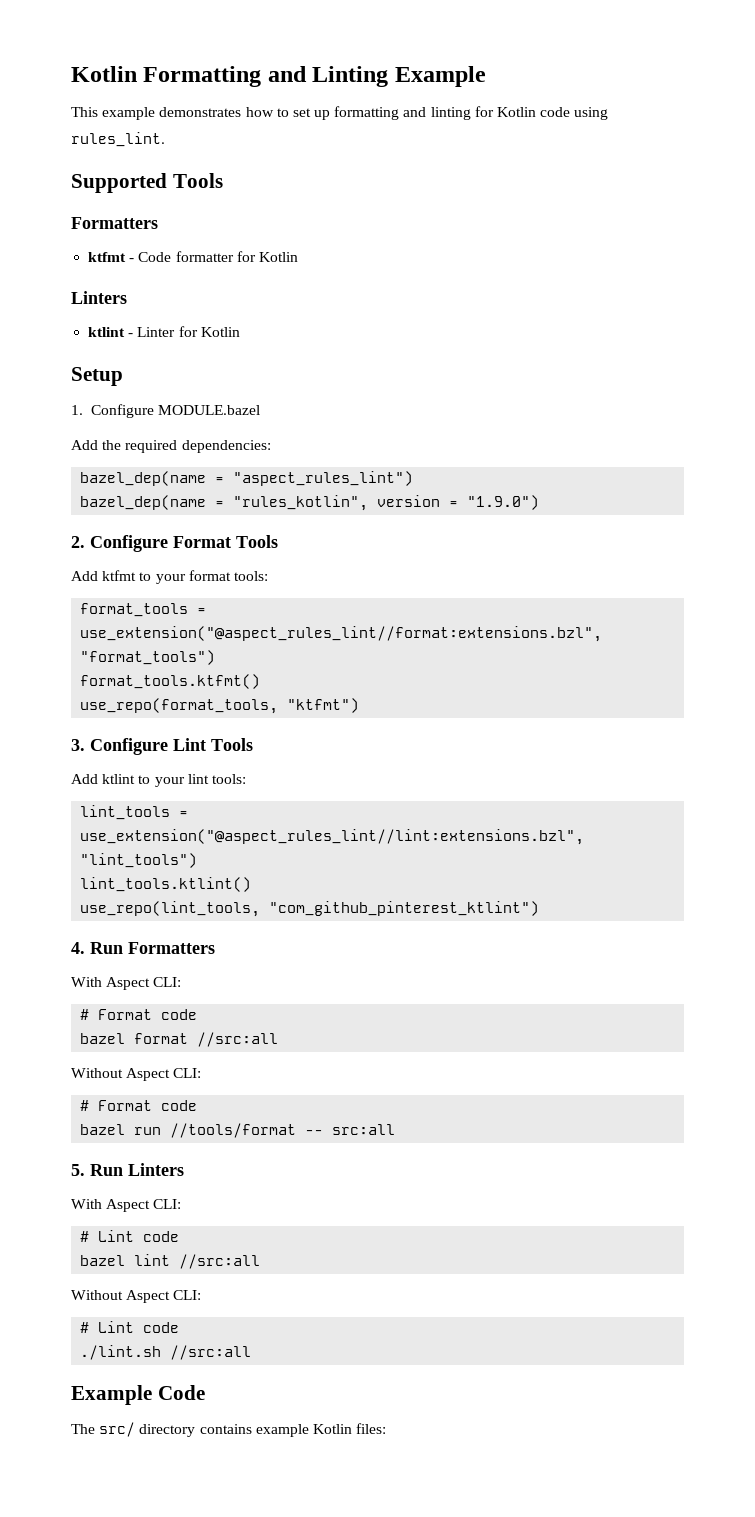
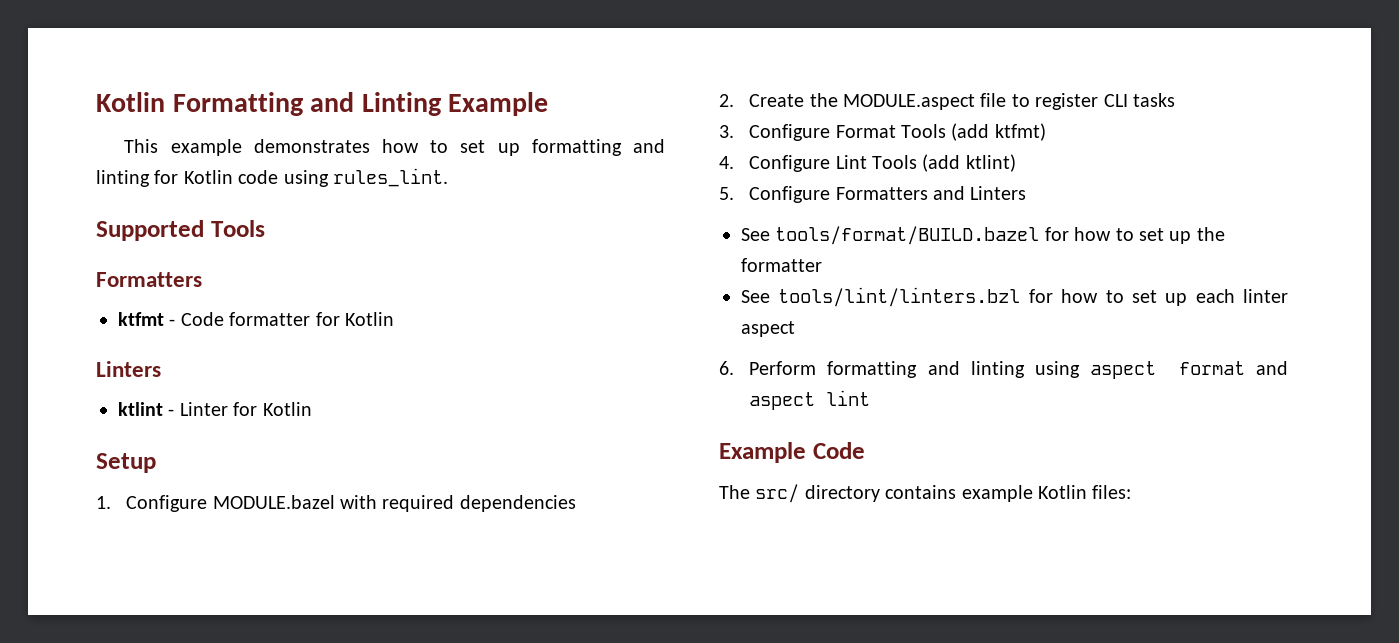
- 1. Configure MODULE.bazel
- Add the required dependencies:
- bazel_dep(name = "aspect_rules_lint")
- bazel_dep(name = "rules_kotlin", version = "1.9.0")
- 2. Configure Format Tools
- Add ktfmt to your format tools:
- format_tools = use_extension("@aspect_rules_lint//format:extensions.bzl", "format_tools")
- format_tools.ktfmt()
- use_repo(format_tools, "ktfmt")
- 3. Configure Lint Tools
- Add ktlint to your lint tools:
- lint_tools = use_extension("@aspect_rules_lint//lint:extensions.bzl", "lint_tools")
- lint_tools.ktlint()
- use_repo(lint_tools, "com_github_pinterest_ktlint")
- 4. Run Formatters
- With Aspect CLI:
- # Format code
- bazel format //src:all
- Without Aspect CLI:
- # Format code
- bazel run //tools/format -- src:all
- 5. Run Linters
- With Aspect CLI:
- # Lint code
- bazel lint //src:all
- Without Aspect CLI:
- # Lint code
- ./lint.sh //src:all
+ 1. Configure MODULE.bazel with required dependencies
+ 2. Create the MODULE.aspect file to register CLI tasks
+ 3. Configure Format Tools (add ktfmt)
+ 4. Configure Lint Tools (add ktlint)
+ 5. Configure Formatters and Linters
+ See tools/format/BUILD.bazel for how to set up the formatter
+ See tools/lint/linters.bzl for how to set up each linter aspect
+ 6. Perform formatting and linting using aspect format and aspect lint

